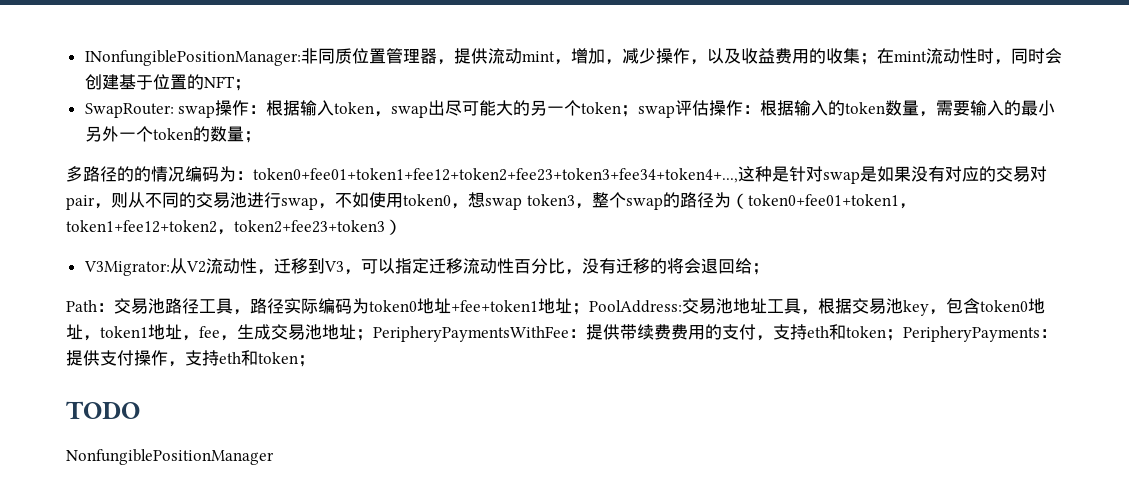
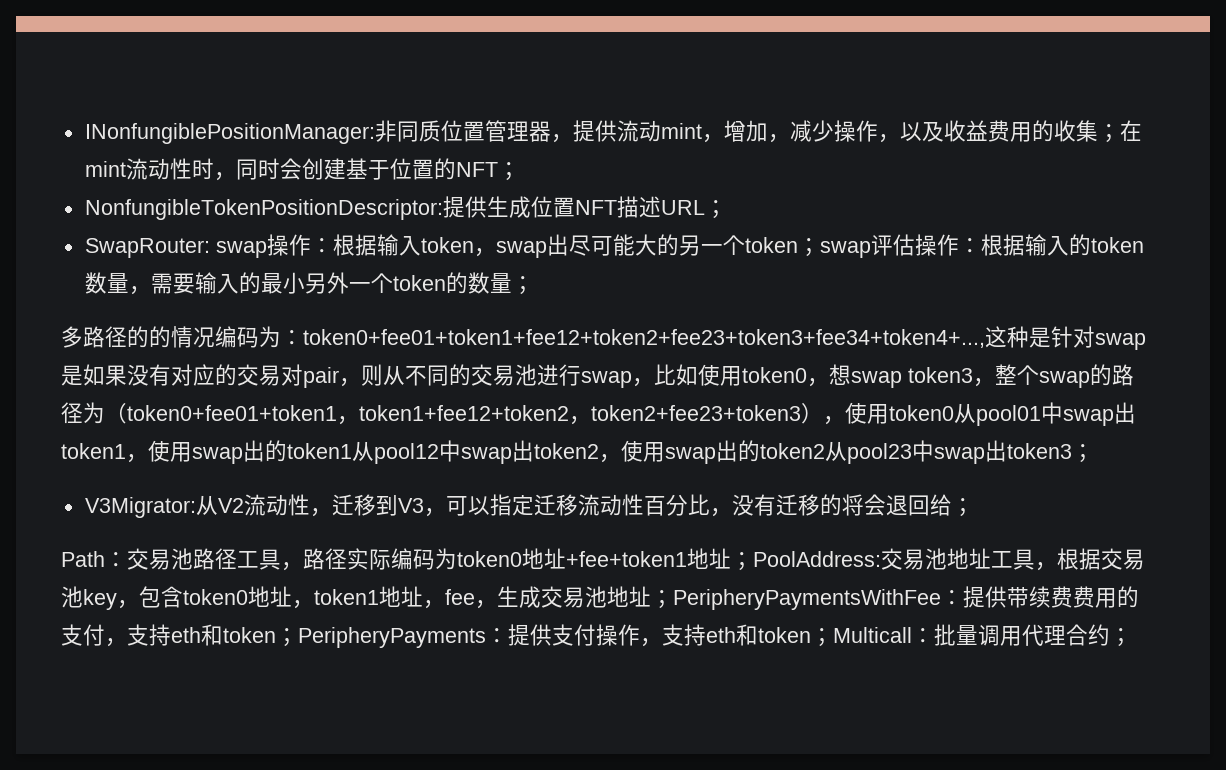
+ NonfungibleTokenPositionDescriptor:提供生成位置NFT描述URL；
- 多路径的的情况编码为：token0+fee01+token1+fee12+token2+fee23+token3+fee34+token4+...,这种是针对swap是如果没有对应的交易对pair，则从不同的交易池进行swap，不如使用token0，想swap token3，整个swap的路径为（token0+fee01+token1，token1+fee12+token2，token2+fee23+token3）
+ 多路径的的情况编码为：token0+fee01+token1+fee12+token2+fee23+token3+fee34+token4+...,这种是针对swap是如果没有对应的交易对pair，则从不同的交易池进行swap，比如使用token0，想swap token3，整个swap的路径为（token0+fee01+token1，token1+fee12+token2，token2+fee23+token3），使用token0从pool01中swap出token1，使用swap出的token1从pool12中swap出token2，使用swap出的token2从pool23中swap出token3；
- Path：交易池路径工具，路径实际编码为token0地址+fee+token1地址；PoolAddress:交易池地址工具，根据交易池key，包含token0地址，token1地址，fee，生成交易池地址；PeripheryPaymentsWithFee：提供带续费费用的支付，支持eth和token；PeripheryPayments：提供支付操作，支持eth和token；
- TODO
- NonfungiblePositionManager
+ Path：交易池路径工具，路径实际编码为token0地址+fee+token1地址；PoolAddress:交易池地址工具，根据交易池key，包含token0地址，token1地址，fee，生成交易池地址；PeripheryPaymentsWithFee：提供带续费费用的支付，支持eth和token；PeripheryPayments：提供支付操作，支持eth和token；Multicall：批量调用代理合约；

